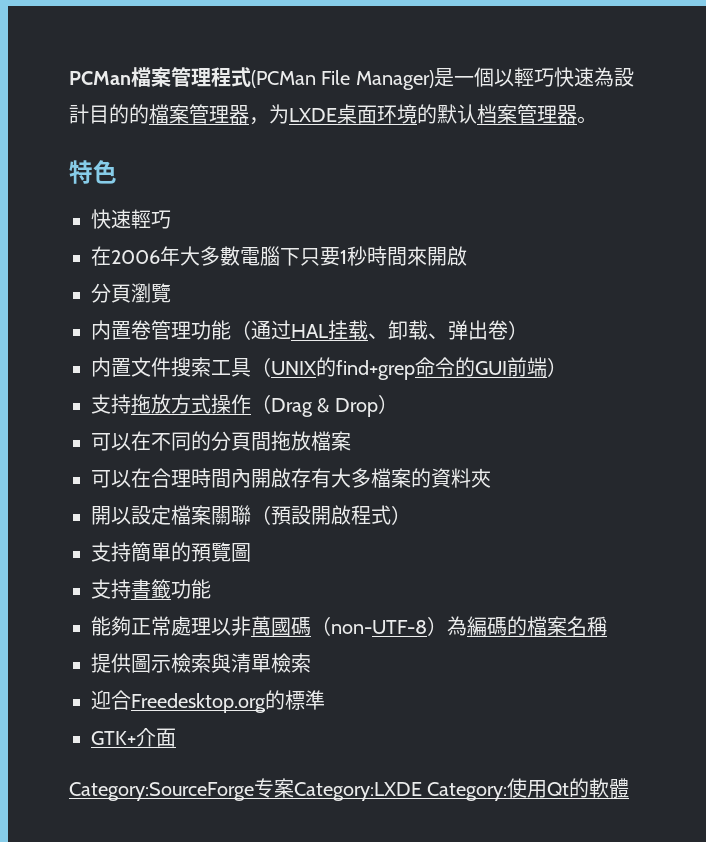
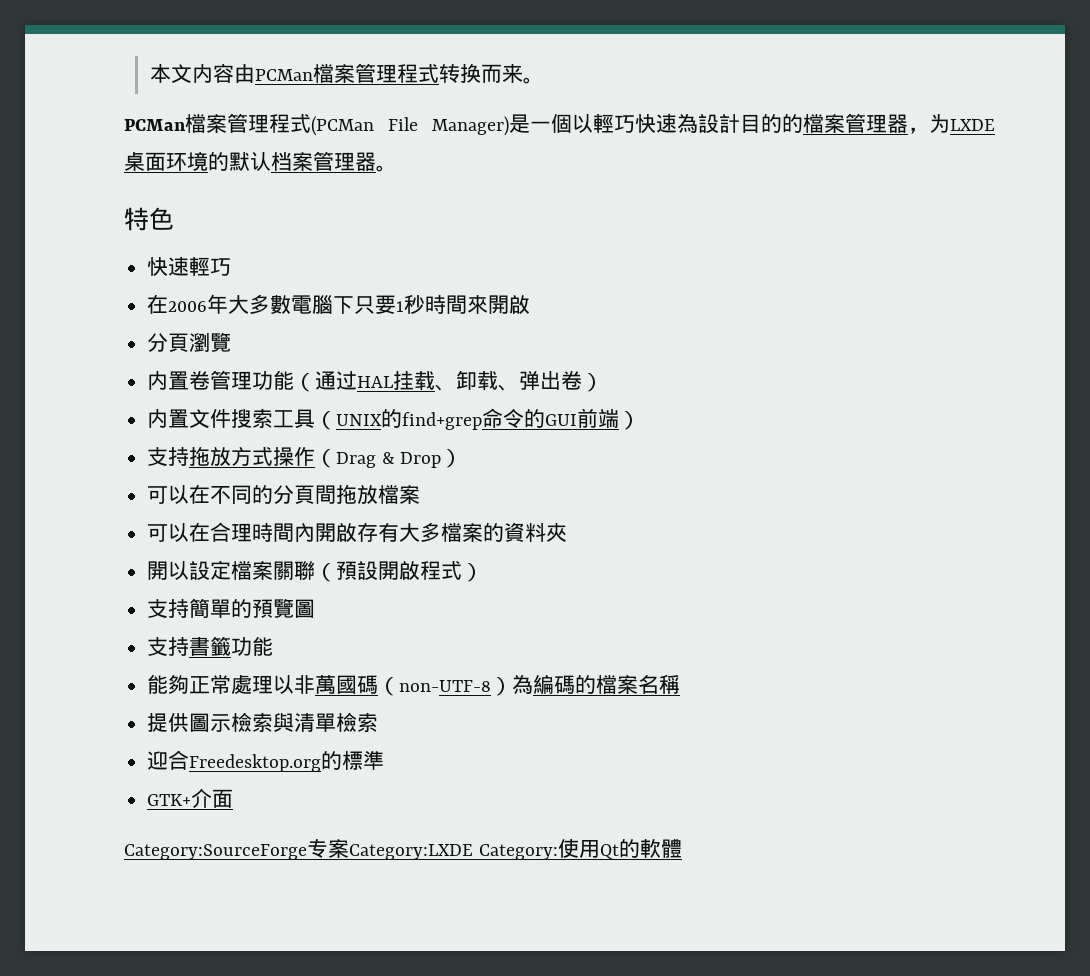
+ 本文内容由PCMan檔案管理程式转换而来。

